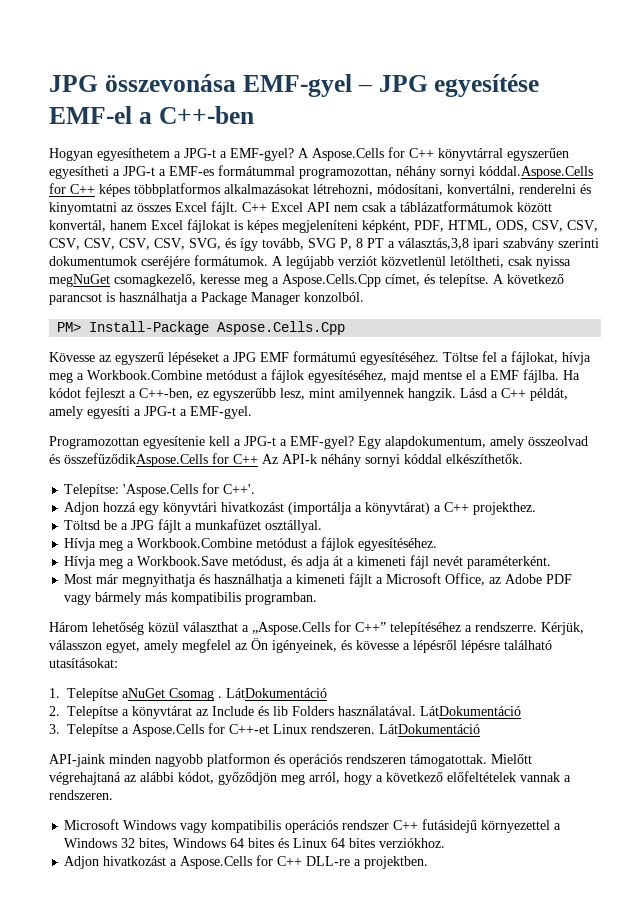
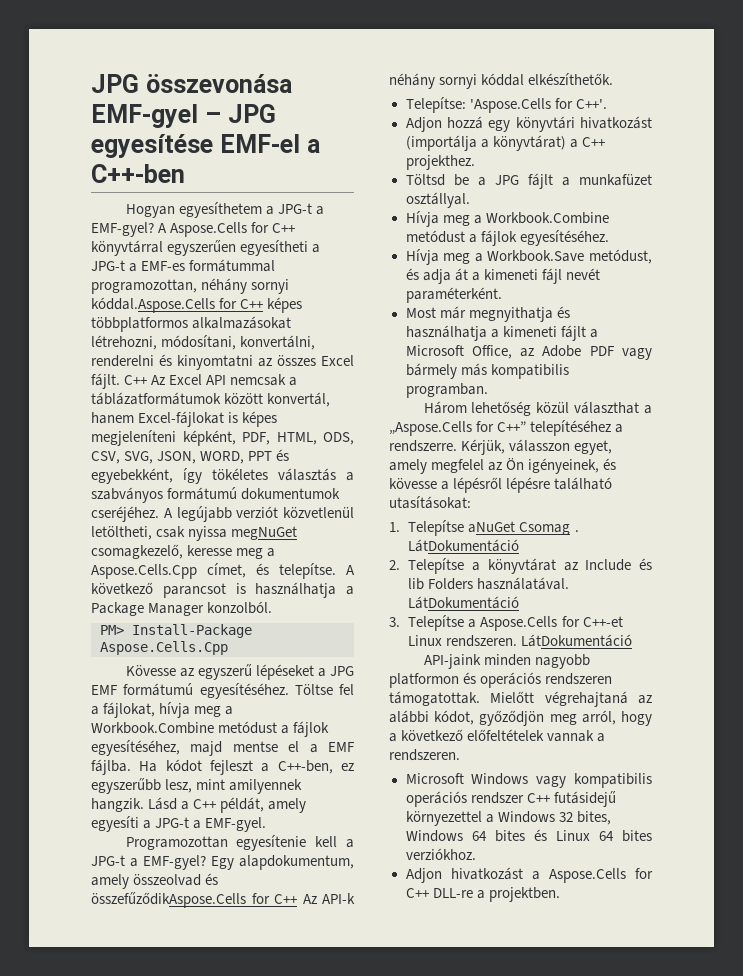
- C++ Excel API nem csak a táblázatformátumok között konvertál, hanem Excel fájlokat is képes megjeleníteni képként, PDF, HTML, ODS, CSV, CSV, CSV, CSV, CSV, CSV, SVG, és így tovább, SVG P, 8 PT a választás,3,8 ipari szabvány szerinti dokumentumok cseréjére formátumok.
+ C++ Az Excel API nemcsak a táblázatformátumok között konvertál, hanem Excel-fájlokat is képes megjeleníteni képként, PDF, HTML, ODS, CSV, SVG, JSON, WORD, PPT és egyebekként, így tökéletes választás a szabványos formátumú dokumentumok cseréjéhez.

